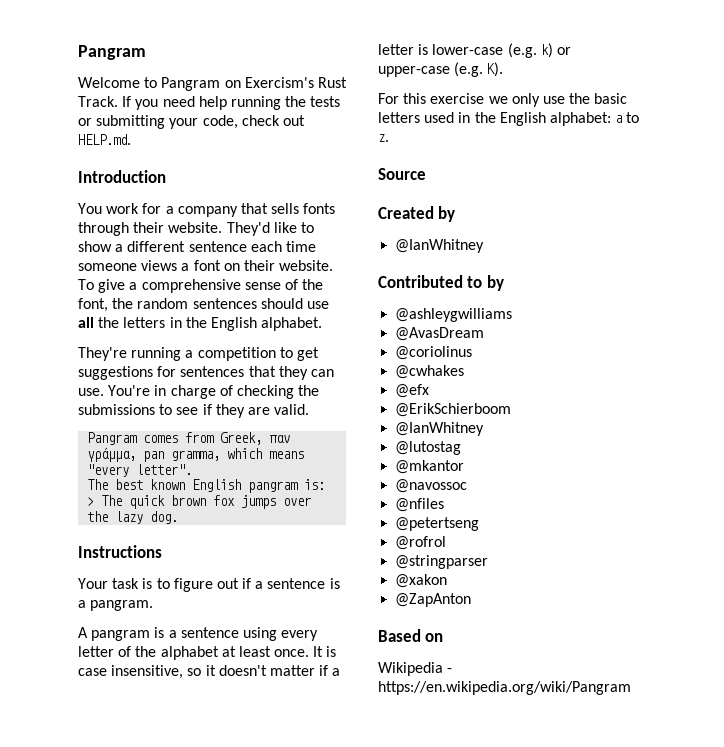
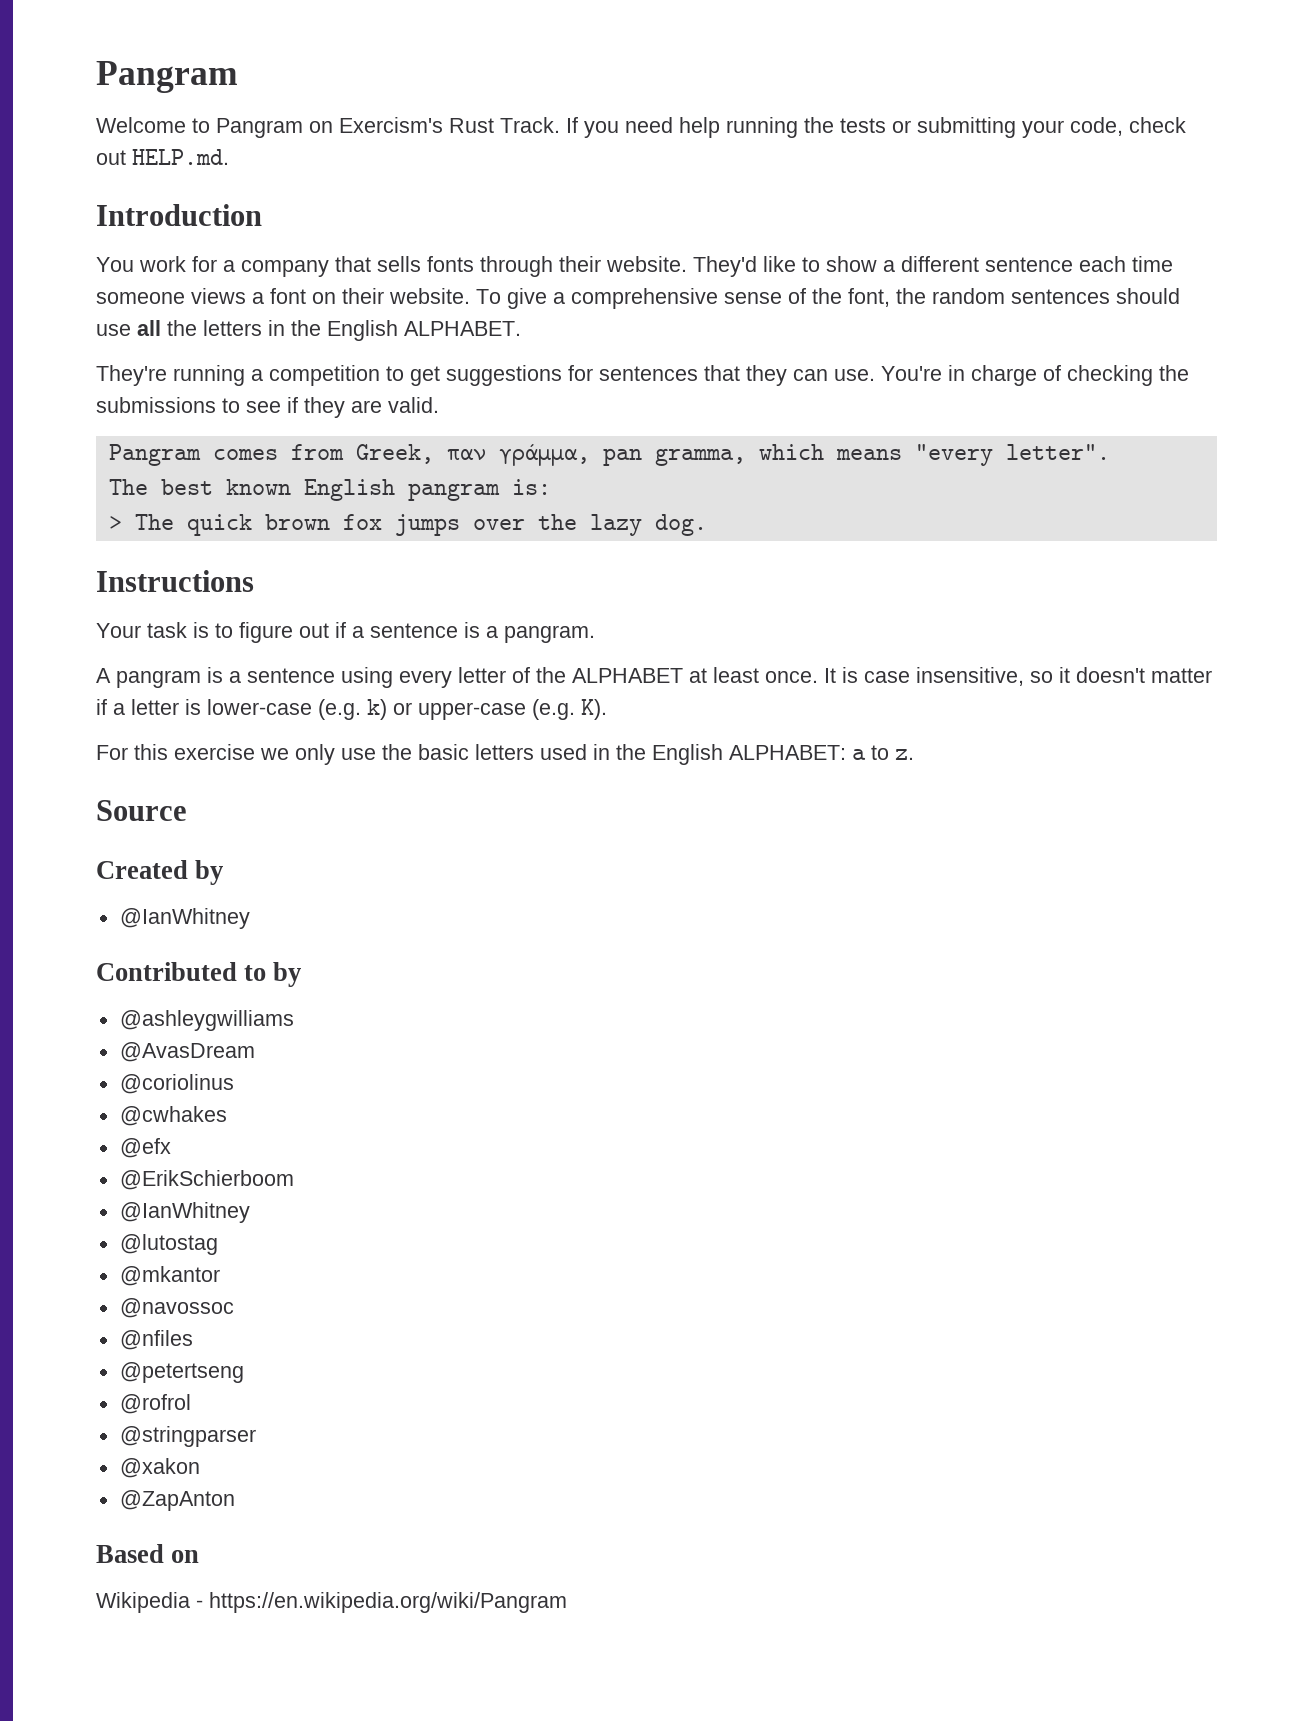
- To give a comprehensive sense of the font, the random sentences should use all the letters in the English alphabet.
+ To give a comprehensive sense of the font, the random sentences should use all the letters in the English ALPHABET.
- A pangram is a sentence using every letter of the alphabet at least once.
+ A pangram is a sentence using every letter of the ALPHABET at least once.
- For this exercise we only use the basic letters used in the English alphabet: a to z.
+ For this exercise we only use the basic letters used in the English ALPHABET: a to z.

